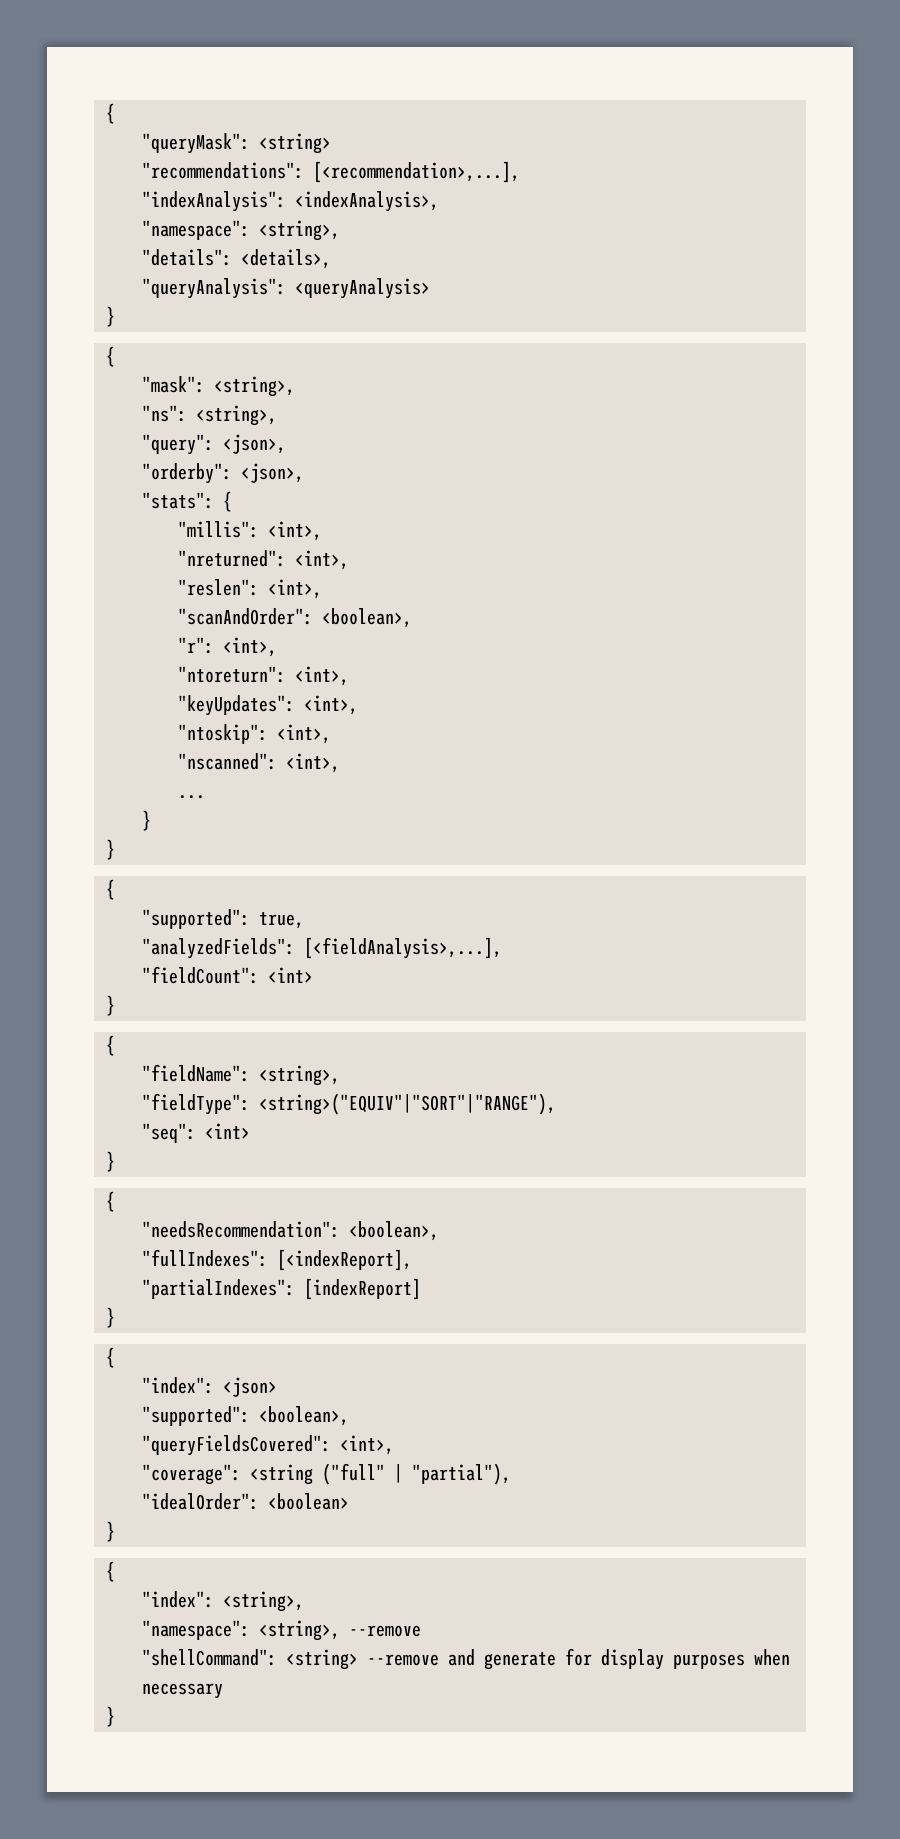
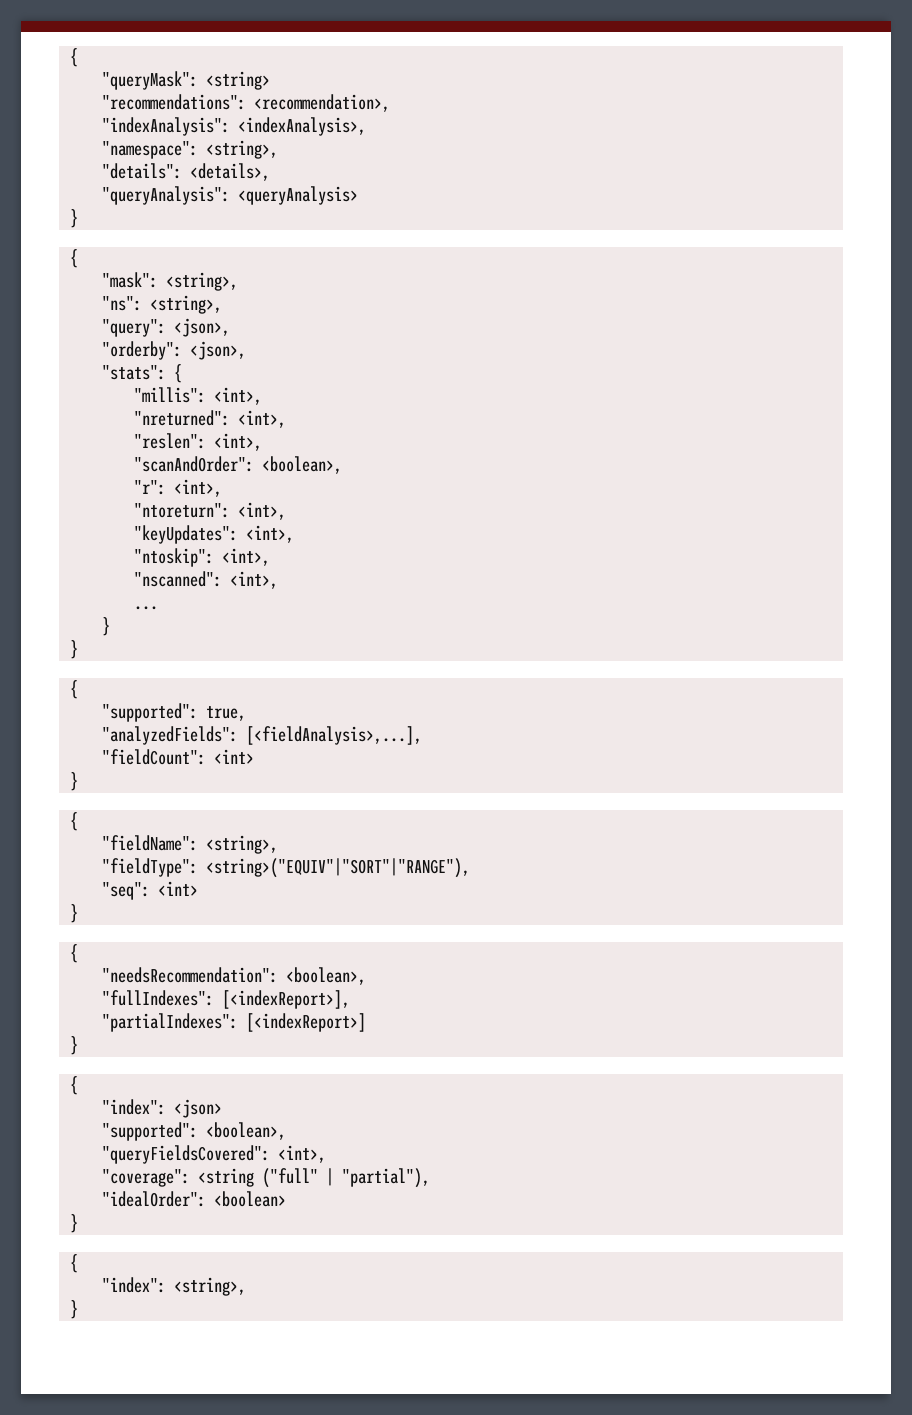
- "recommendations": [<recommendation>,...],
+ "recommendations": <recommendation>,
- "fullIndexes": [<indexReport],
+ "fullIndexes": [<indexReport>],
- "partialIndexes": [indexReport]
+ "partialIndexes": [<indexReport>]
- "namespace": <string>, --remove
- "shellCommand": <string> --remove and generate for display purposes when necessary

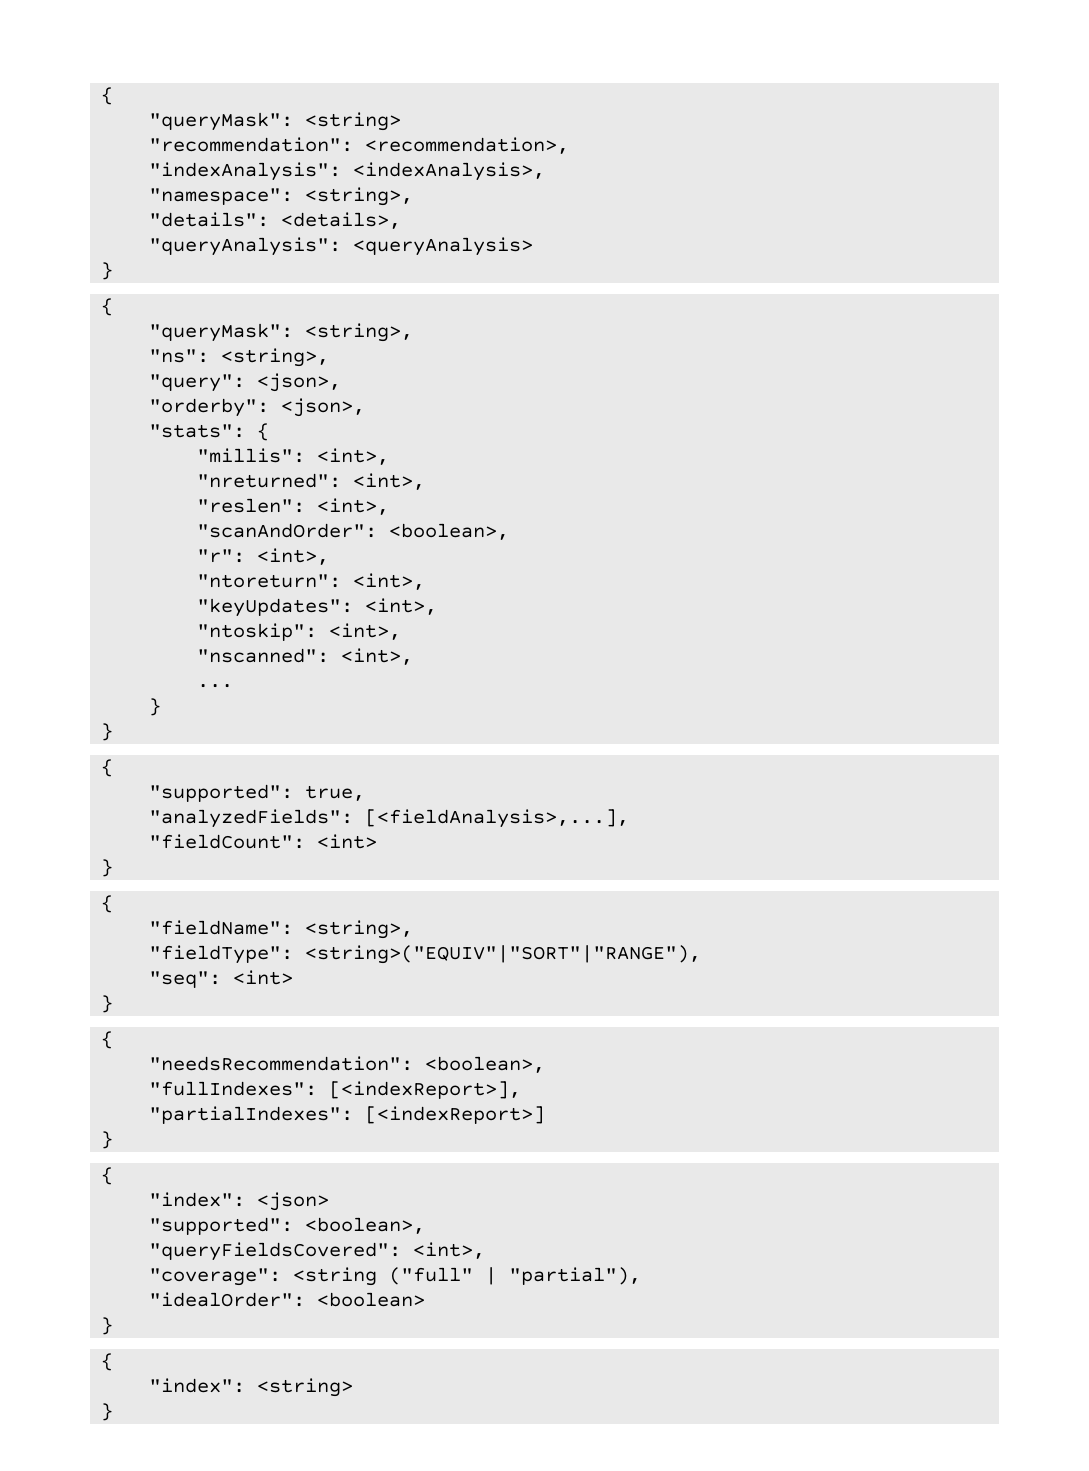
- "recommendations": <recommendation>,
+ "recommendation": <recommendation>,
- "mask": <string>,
+ "queryMask": <string>,
- "index": <string>,
+ "index": <string>

